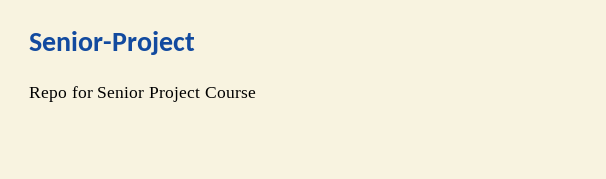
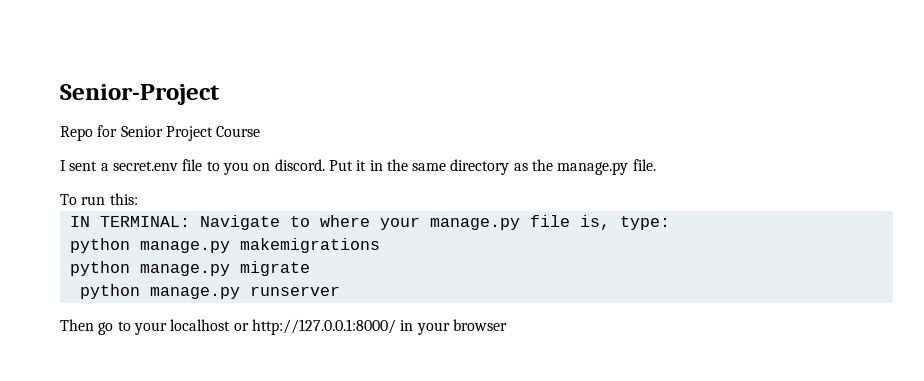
+ I sent a secret.env file to you on discord. Put it in the same directory as the manage.py file.
+ To run this:
+ IN TERMINAL: Navigate to where your manage.py file is, type:
+ python manage.py makemigrations
+ python manage.py migrate
+ python manage.py runserver
+ Then go to your localhost or http://127.0.0.1:8000/ in your browser

